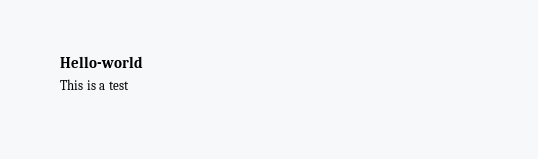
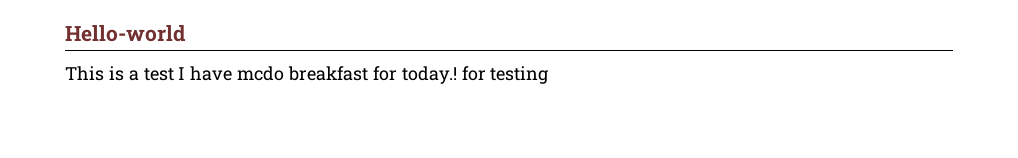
- This is a test
+ This is a test I have mcdo breakfast for today.! for testing

